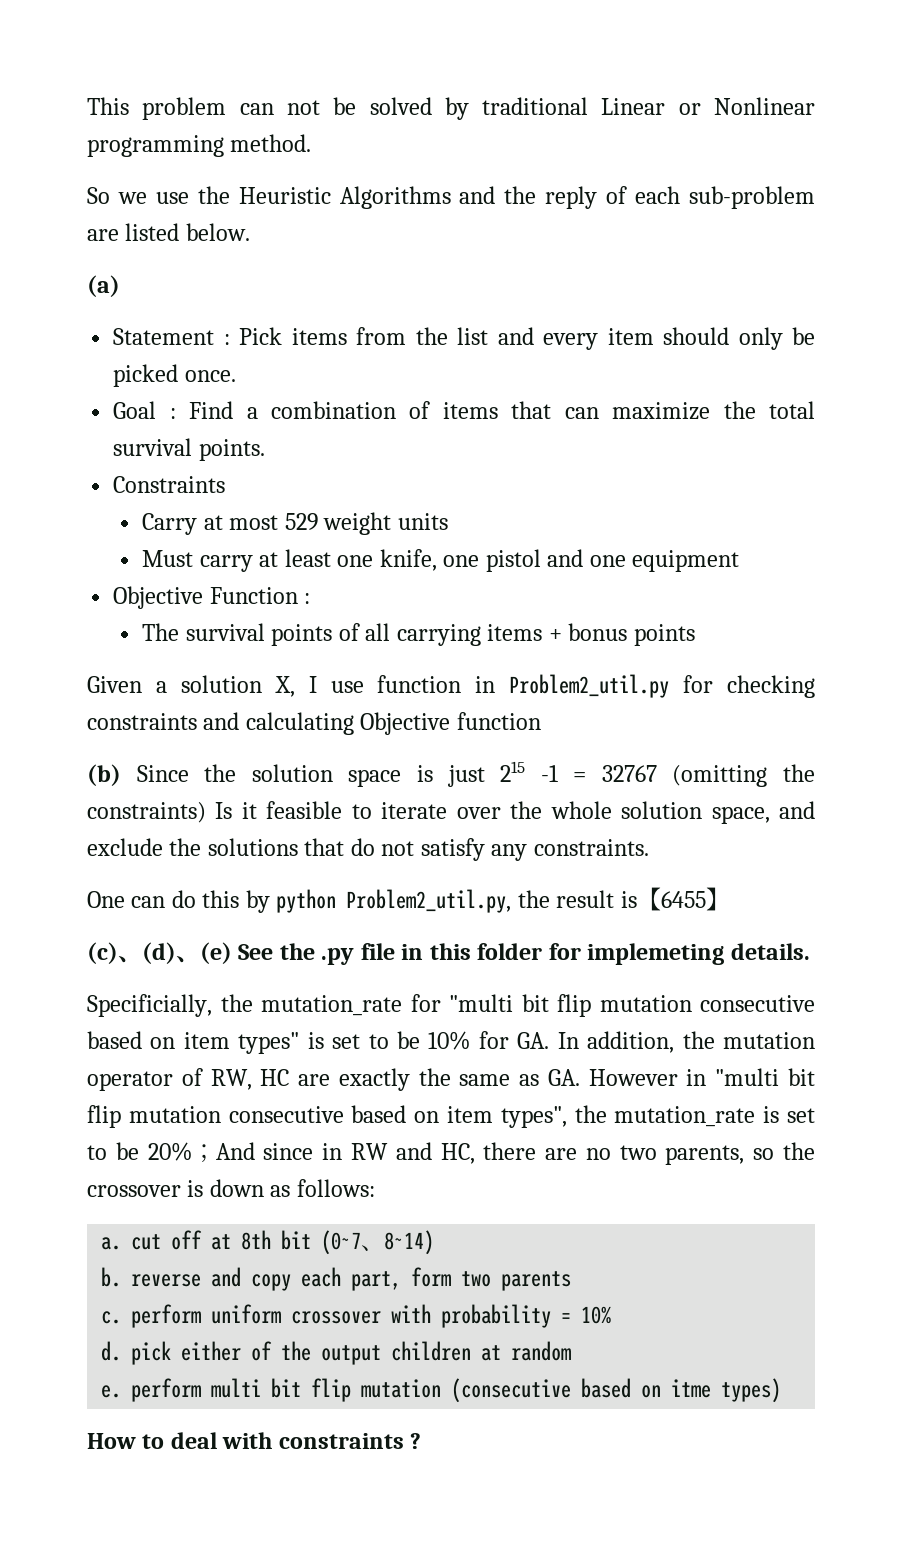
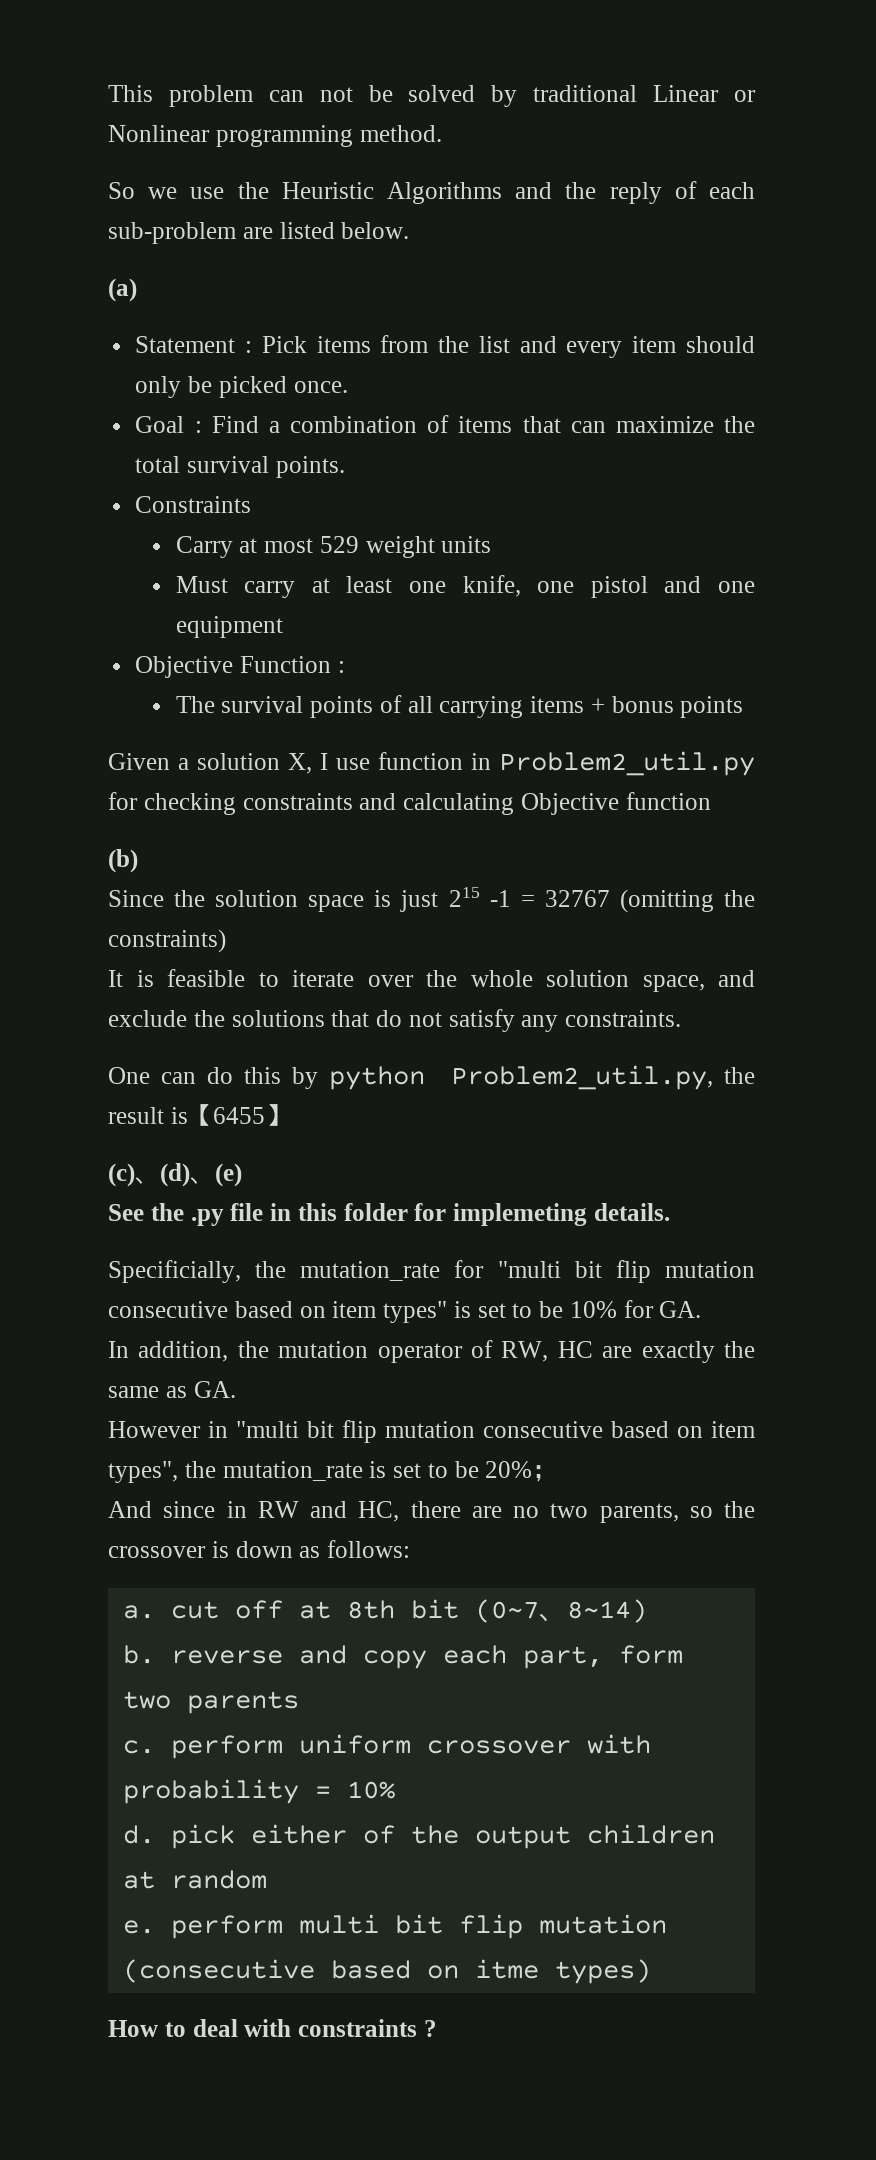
- (b) Since the solution space is just 215 -1 = 32767 (omitting the constraints) Is it feasible to iterate over the whole solution space, and exclude the solutions that do not satisfy any constraints.
+ (b)
+ Since the solution space is just 215 -1 = 32767 (omitting the constraints)
+ It is feasible to iterate over the whole solution space, and exclude the solutions that do not satisfy any constraints.
- (c)、(d)、(e) See the .py file in this folder for implemeting details.
+ (c)、(d)、(e)
+ See the .py file in this folder for implemeting details.
- Specificially, the mutation_rate for "multi bit flip mutation consecutive based on item types" is set to be 10% for GA. In addition, the mutation operator of RW, HC are exactly the same as GA. However in "multi bit flip mutation consecutive based on item types", the mutation_rate is set to be 20%；And since in RW and HC, there are no two parents, so the crossover is down as follows:
+ Specificially, the mutation_rate for "multi bit flip mutation consecutive based on item types" is set to be 10% for GA.
+ In addition, the mutation operator of RW, HC are exactly the same as GA.
+ However in "multi bit flip mutation consecutive based on item types", the mutation_rate is set to be 20%；
+ And since in RW and HC, there are no two parents, so the crossover is down as follows:

